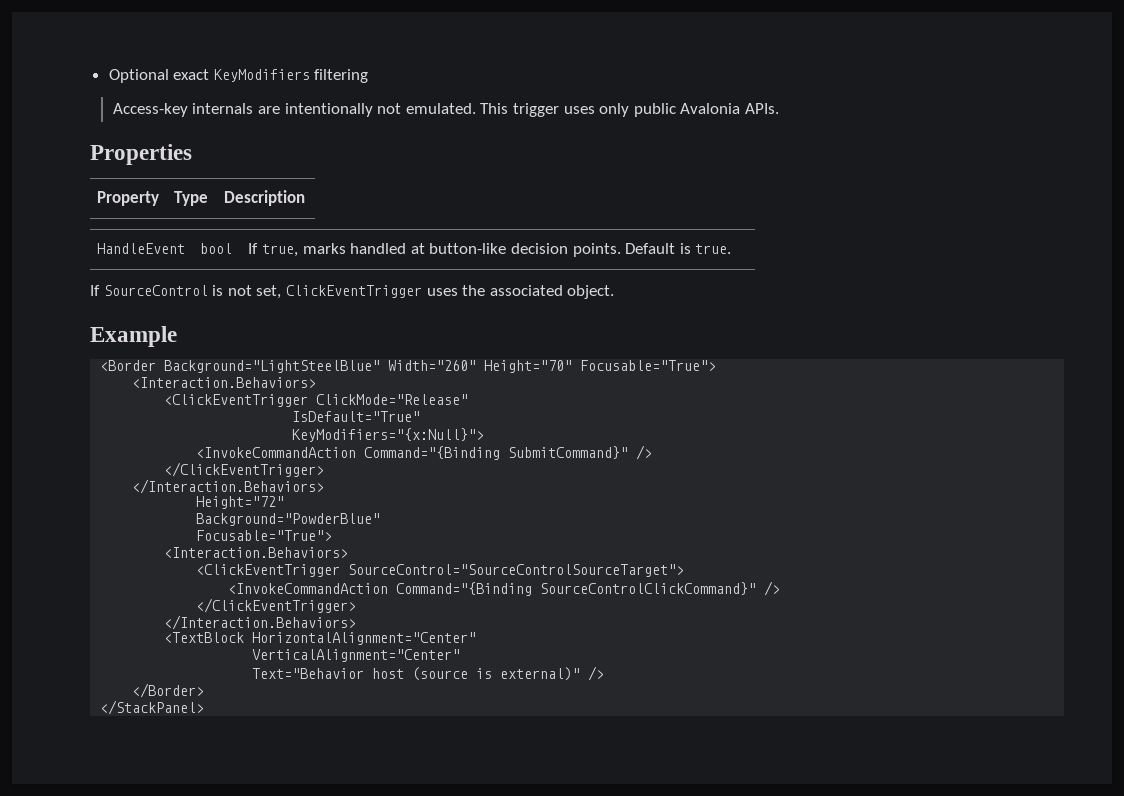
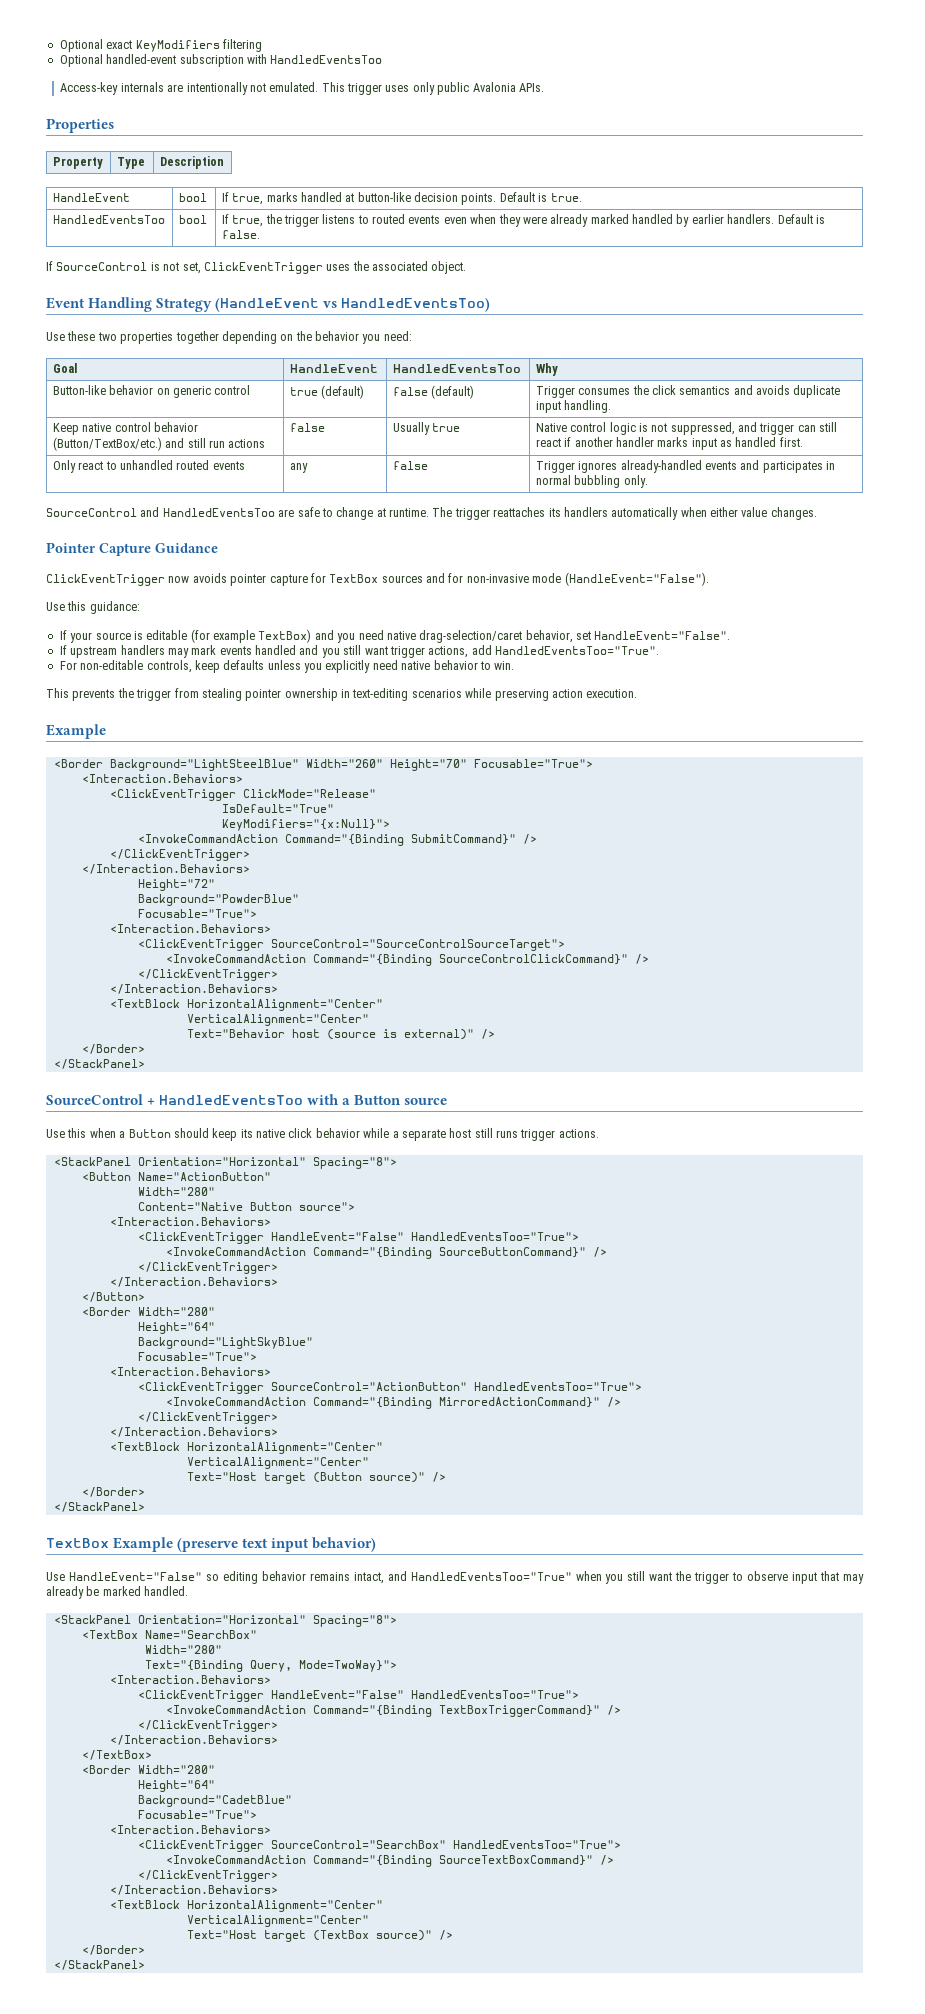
+ Optional handled-event subscription with HandledEventsToo
+ HandledEventsToo | bool | If true, the trigger listens to routed events even when they were already marked handled by earlier handlers. Default is false.
+ Event Handling Strategy (HandleEvent vs HandledEventsToo)
+ Use these two properties together depending on the behavior you need:
+ Goal | HandleEvent | HandledEventsToo | Why
+ Button-like behavior on generic control | true (default) | false (default) | Trigger consumes the click semantics and avoids duplicate input handling.
+ Keep native control behavior (Button/TextBox/etc.) and still run actions | false | Usually true | Native control logic is not suppressed, and trigger can still react if another handler marks input as handled first.
+ Only react to unhandled routed events | any | false | Trigger ignores already-handled events and participates in normal bubbling only.
+ SourceControl and HandledEventsToo are safe to change at runtime. The trigger reattaches its handlers automatically when either value changes.
+ Pointer Capture Guidance
+ ClickEventTrigger now avoids pointer capture for TextBox sources and for non-invasive mode (HandleEvent="False").
+ Use this guidance:
+ If your source is editable (for example TextBox) and you need native drag-selection/caret behavior, set HandleEvent="False".
+ If upstream handlers may mark events handled and you still want trigger actions, add HandledEventsToo="True".
+ For non-editable controls, keep defaults unless you explicitly need native behavior to win.
+ This prevents the trigger from stealing pointer ownership in text-editing scenarios while preserving action execution.
+ SourceControl + HandledEventsToo with a Button source
+ Use this when a Button should keep its native click behavior while a separate host still runs trigger actions.
+ <StackPanel Orientation="Horizontal" Spacing="8">
+ <Button Name="ActionButton"
+ Width="280"
+ Content="Native Button source">
+ <Interaction.Behaviors>
+ <ClickEventTrigger HandleEvent="False" HandledEventsToo="True">
+ <InvokeCommandAction Command="{Binding SourceButtonCommand}" />
+ </ClickEventTrigger>
+ </Interaction.Behaviors>
+ </Button>
+ <Border Width="280"
+ Height="64"
+ Background="LightSkyBlue"
+ Focusable="True">
+ <Interaction.Behaviors>
+ <ClickEventTrigger SourceControl="ActionButton" HandledEventsToo="True">
+ <InvokeCommandAction Command="{Binding MirroredActionCommand}" />
+ </ClickEventTrigger>
+ </Interaction.Behaviors>
+ <TextBlock HorizontalAlignment="Center"
+ VerticalAlignment="Center"
+ Text="Host target (Button source)" />
+ </Border>
+ </StackPanel>
+ TextBox Example (preserve text input behavior)
+ Use HandleEvent="False" so editing behavior remains intact, and HandledEventsToo="True" when you still want the trigger to observe input that may already be marked handled.
+ <StackPanel Orientation="Horizontal" Spacing="8">
+ <TextBox Name="SearchBox"
+ Width="280"
+ Text="{Binding Query, Mode=TwoWay}">
+ <Interaction.Behaviors>
+ <ClickEventTrigger HandleEvent="False" HandledEventsToo="True">
+ <InvokeCommandAction Command="{Binding TextBoxTriggerCommand}" />
+ </ClickEventTrigger>
+ </Interaction.Behaviors>
+ </TextBox>
+ <Border Width="280"
+ Height="64"
+ Background="CadetBlue"
+ Focusable="True">
+ <Interaction.Behaviors>
+ <ClickEventTrigger SourceControl="SearchBox" HandledEventsToo="True">
+ <InvokeCommandAction Command="{Binding SourceTextBoxCommand}" />
+ </ClickEventTrigger>
+ </Interaction.Behaviors>
+ <TextBlock HorizontalAlignment="Center"
+ VerticalAlignment="Center"
+ Text="Host target (TextBox source)" />
+ </Border>
+ </StackPanel>

